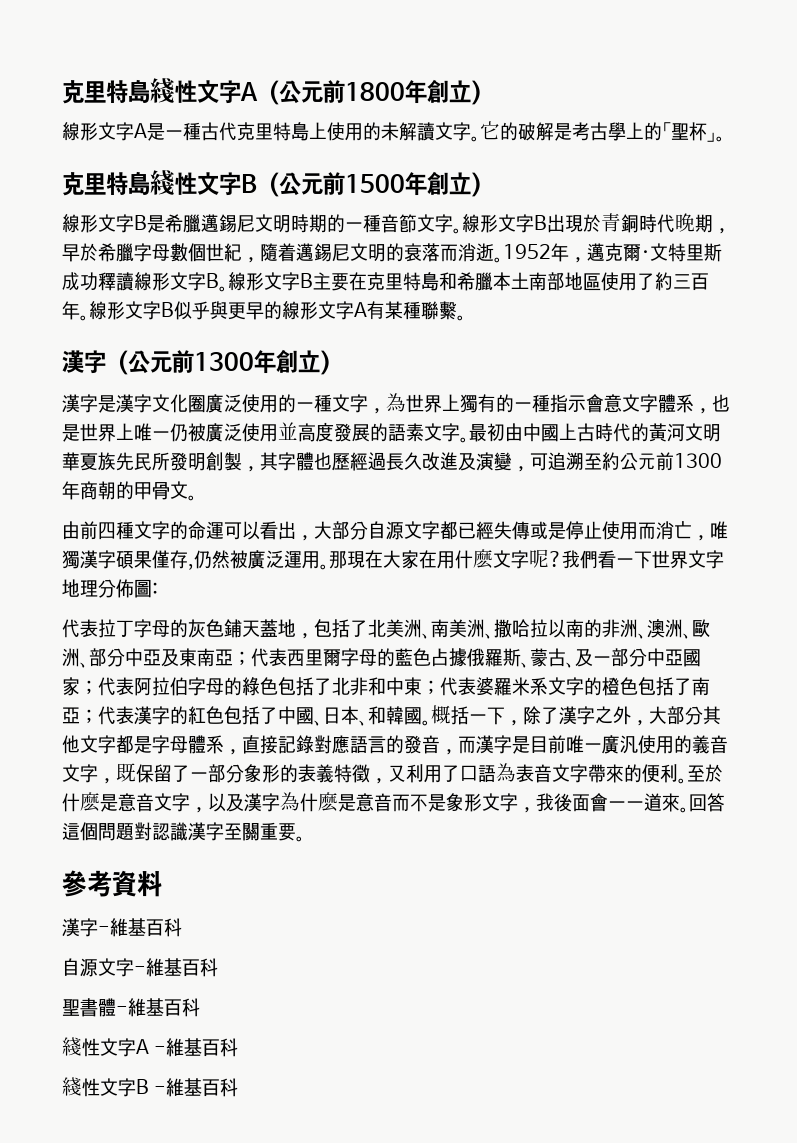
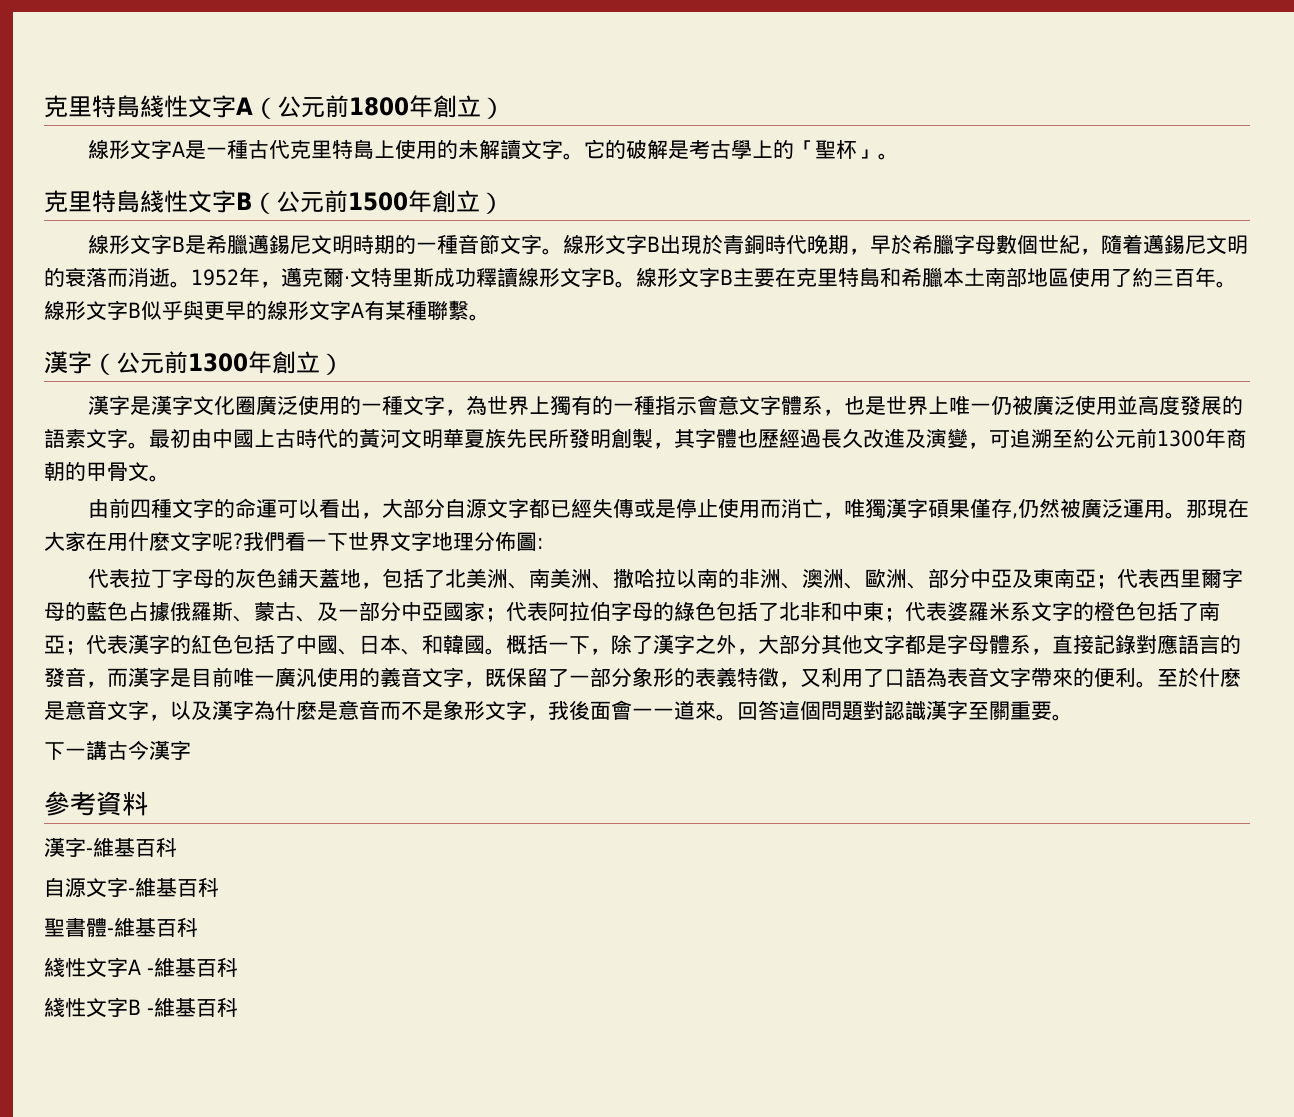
+ 下一講古今漢字

